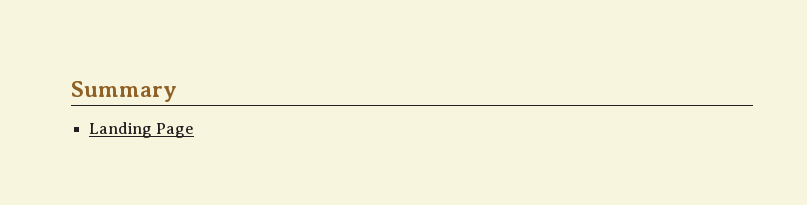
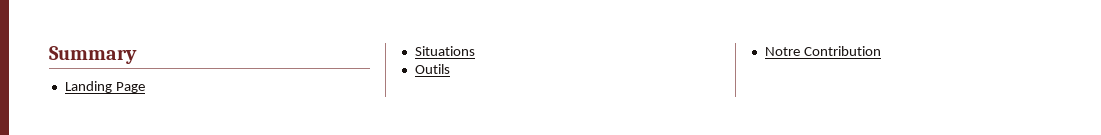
+ Situations
+ Outils
+ Notre Contribution

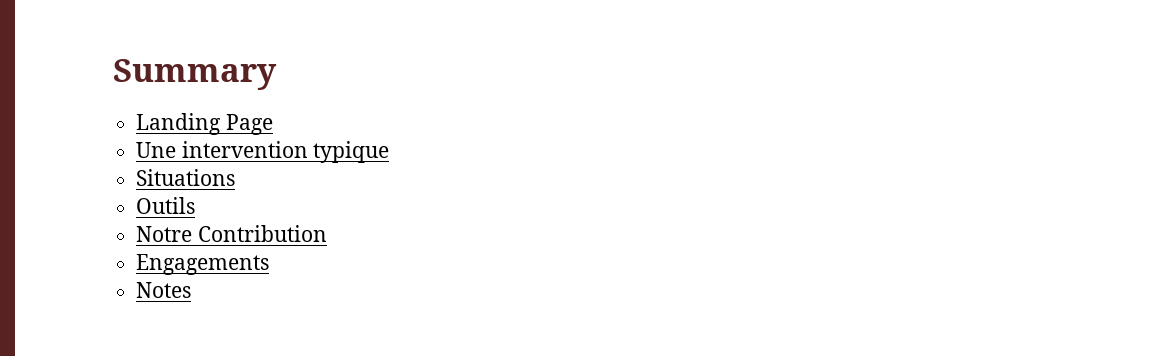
+ Une intervention typique
+ Engagements
+ Notes

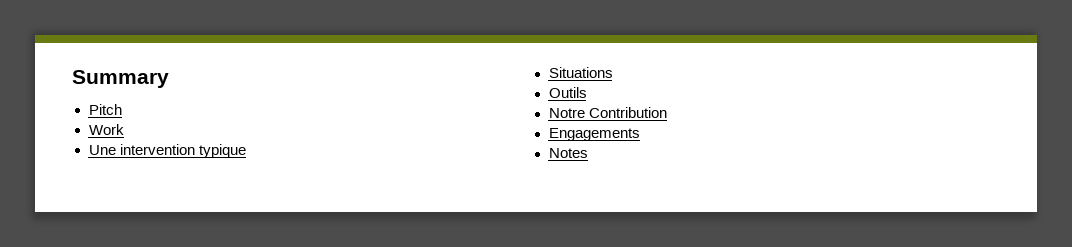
- Landing Page
+ Pitch
+ Work

